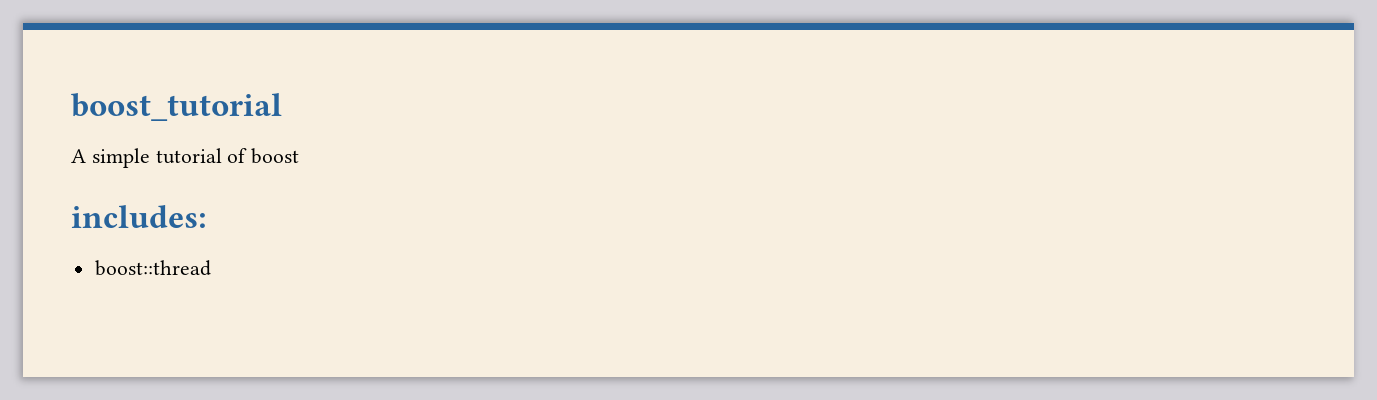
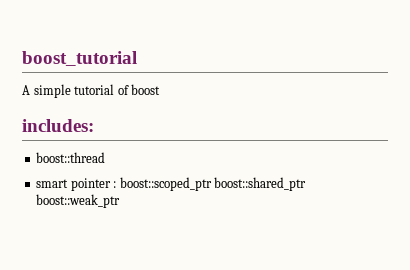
+ smart pointer : boost::scoped_ptr boost::shared_ptr boost::weak_ptr

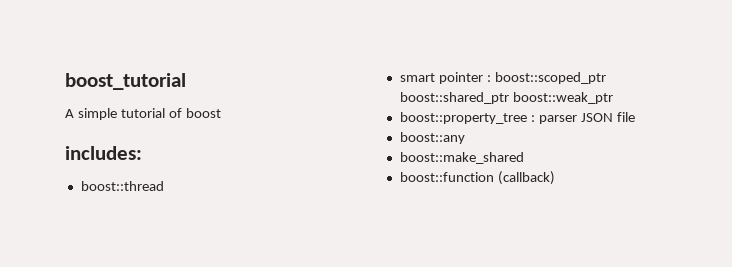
+ boost::property_tree : parser JSON file
+ boost::any
+ boost::make_shared
+ boost::function (callback)

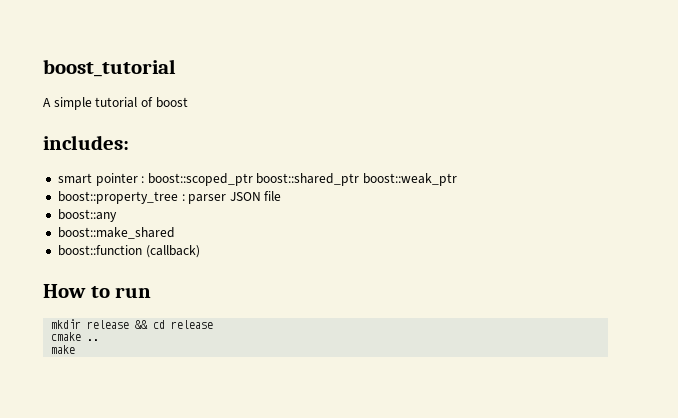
- boost::thread
+ How to run
+ mkdir release && cd release
+ cmake ..
+ make

